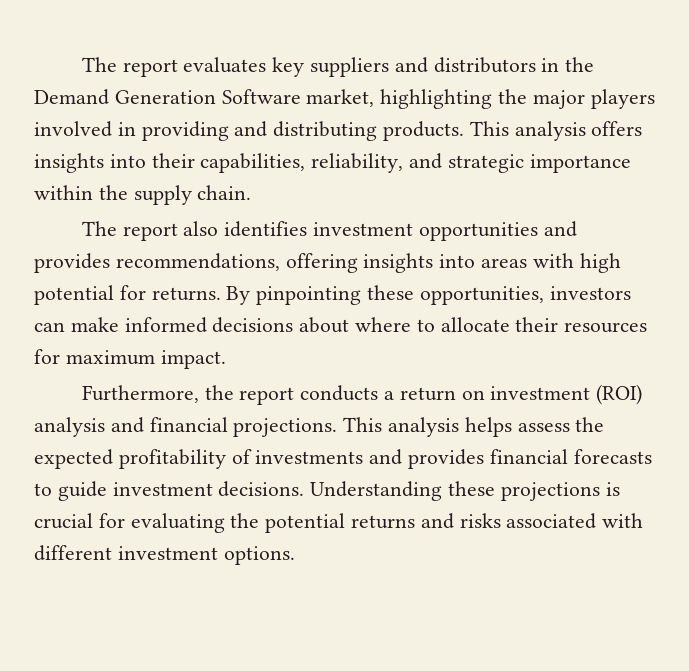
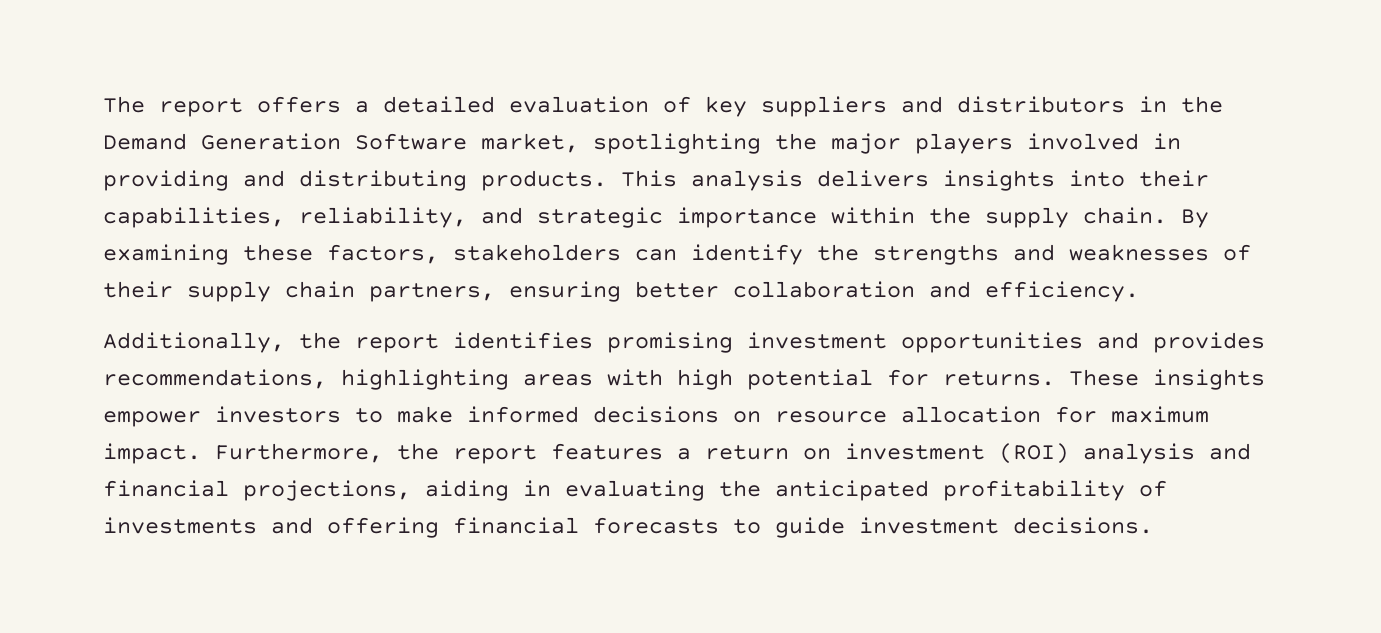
- The report evaluates key suppliers and distributors in the Demand Generation Software market, highlighting the major players involved in providing and distributing products.
+ The report offers a detailed evaluation of key suppliers and distributors in the Demand Generation Software market, spotlighting the major players involved in providing and distributing products.
- This analysis offers insights into their capabilities, reliability, and strategic importance within the supply chain.
- The report also identifies investment opportunities and provides recommendations, offering insights into areas with high potential for returns.
+ This analysis delivers insights into their capabilities, reliability, and strategic importance within the supply chain. By examining these factors, stakeholders can identify the strengths and weaknesses of their supply chain partners, ensuring better collaboration and efficiency.
+ Additionally, the report identifies promising investment opportunities and provides recommendations, highlighting areas with high potential for returns.
- By pinpointing these opportunities, investors can make informed decisions about where to allocate their resources for maximum impact.
- Furthermore, the report conducts a return on investment (ROI) analysis and financial projections. This analysis helps assess the expected profitability of investments and provides financial forecasts to guide investment decisions. Understanding these projections is crucial for evaluating the potential returns and risks associated with different investment options.
+ These insights empower investors to make informed decisions on resource allocation for maximum impact. Furthermore, the report features a return on investment (ROI) analysis and financial projections, aiding in evaluating the anticipated profitability of investments and offering financial forecasts to guide investment decisions.

